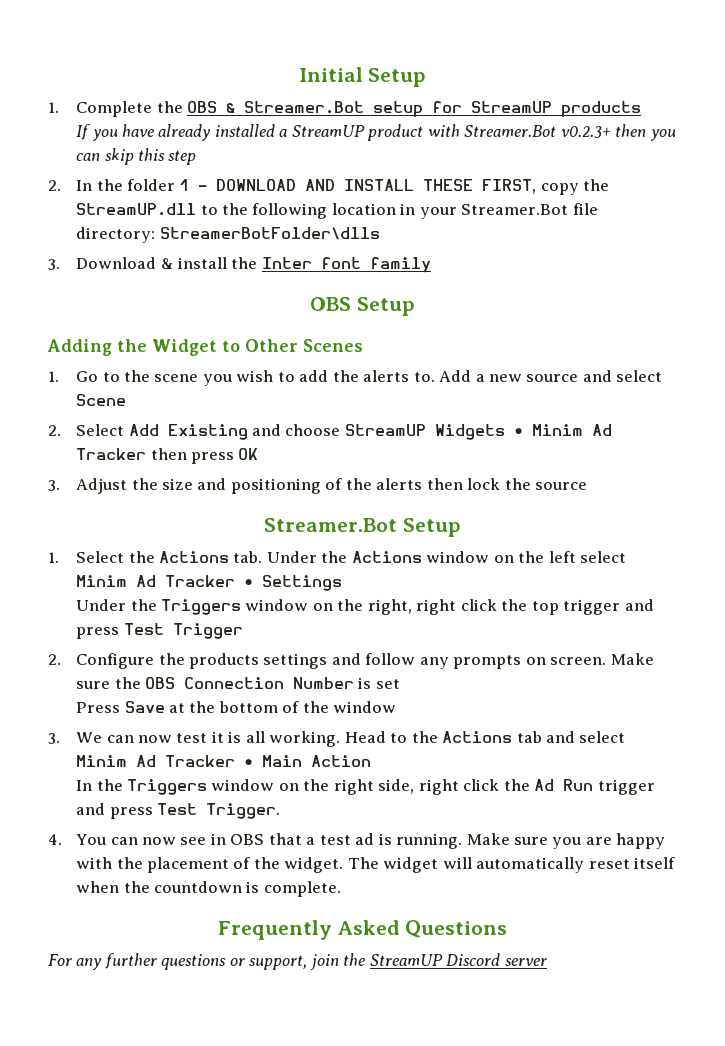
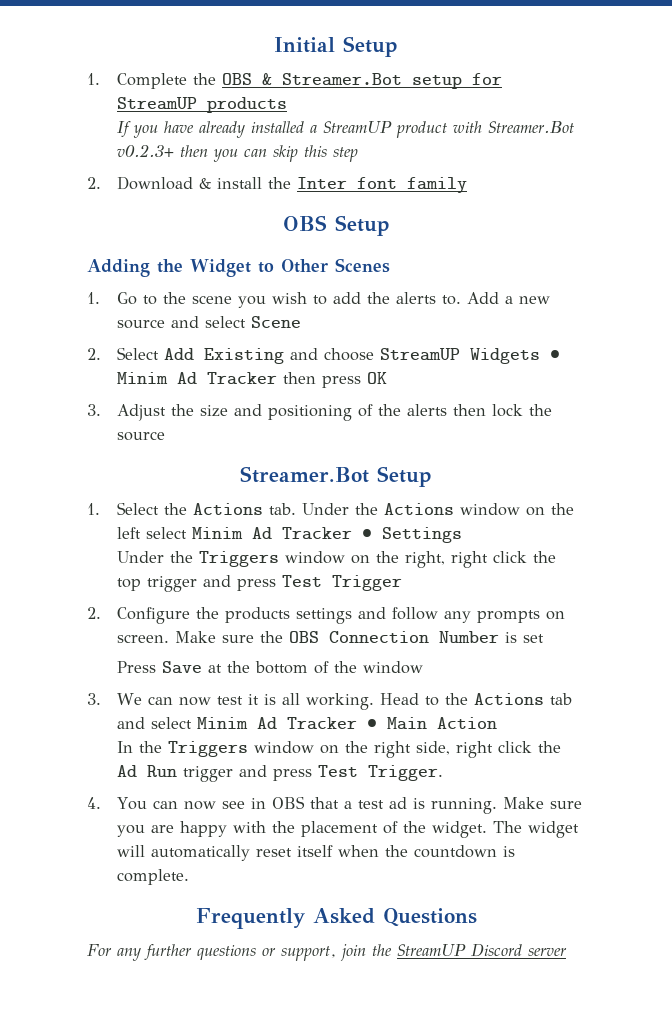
- 2. In the folder 1 - DOWNLOAD AND INSTALL THESE FIRST, copy the StreamUP.dll to the following location in your Streamer.Bot file directory: StreamerBotFolder\dlls
- 3. Download & install the Inter font family
+ 2. Download & install the Inter font family

